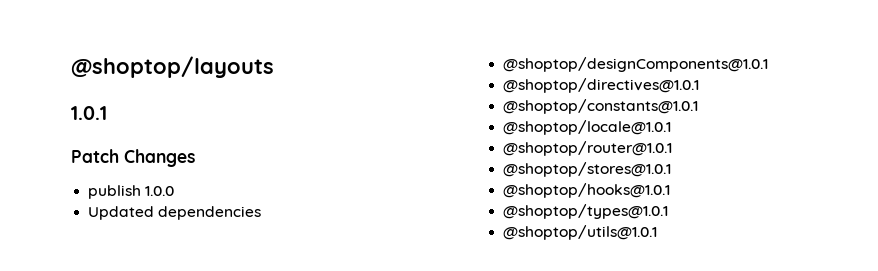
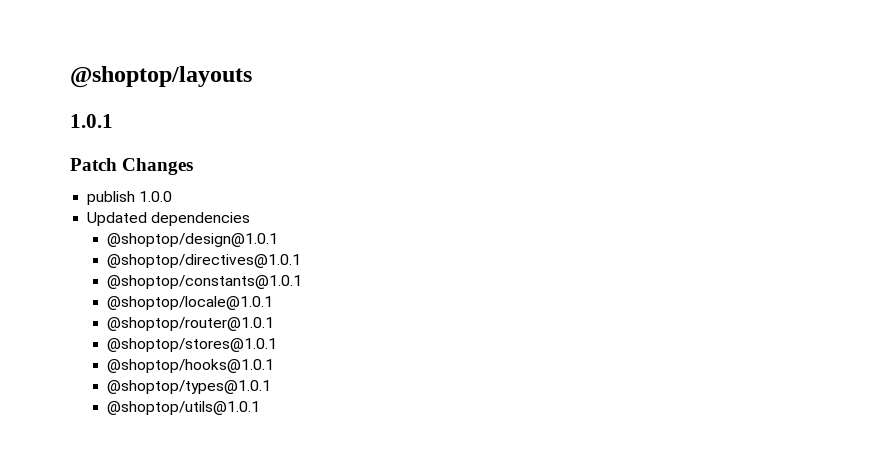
- @shoptop/designComponents@1.0.1
+ @shoptop/design@1.0.1

